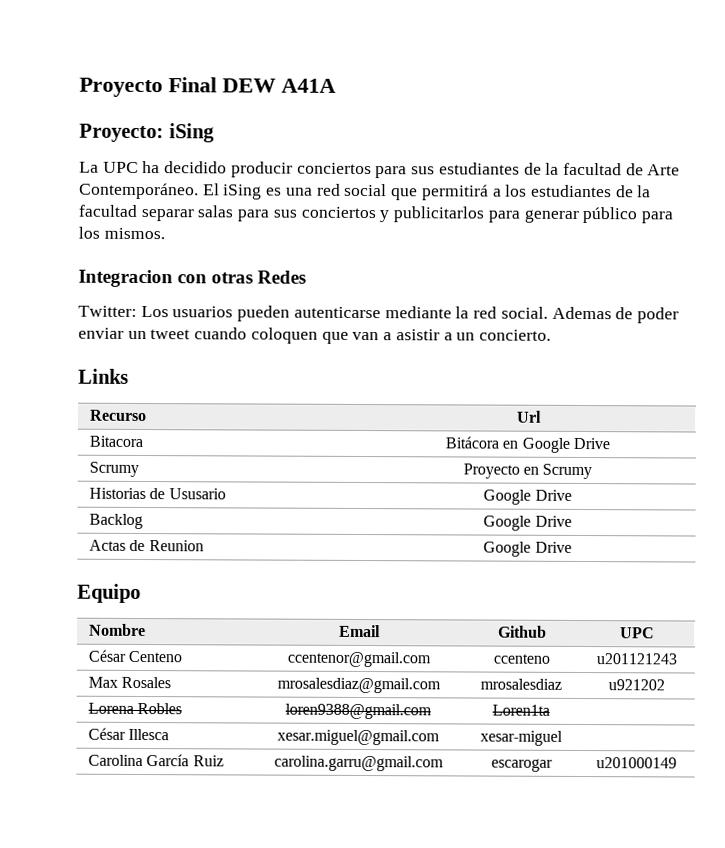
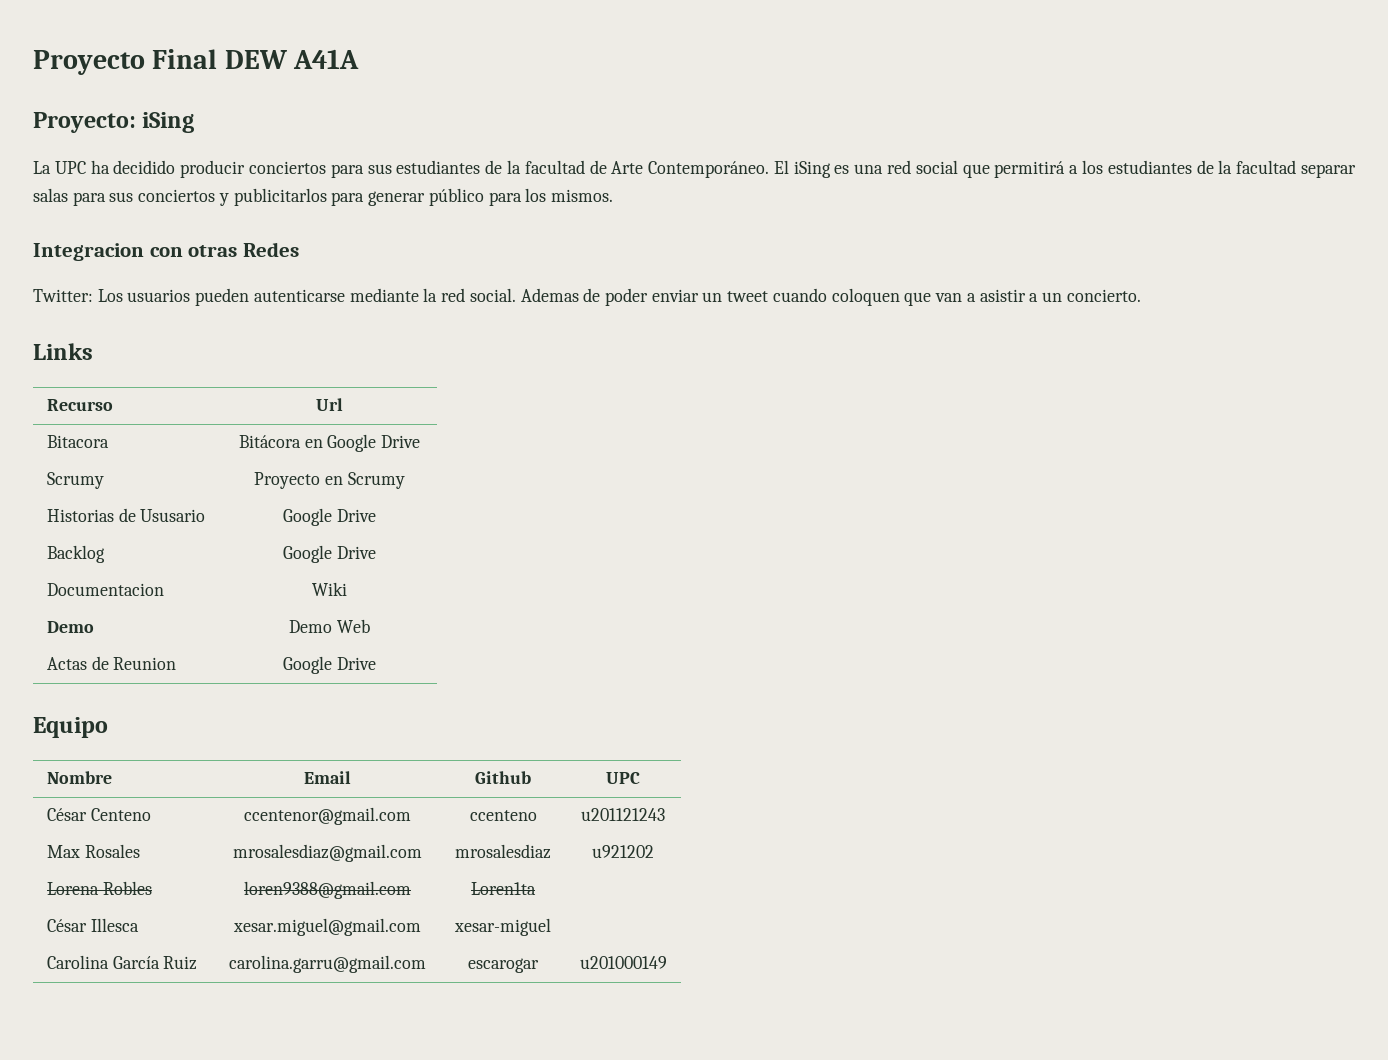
+ Documentacion | Wiki
+ Demo | Demo Web

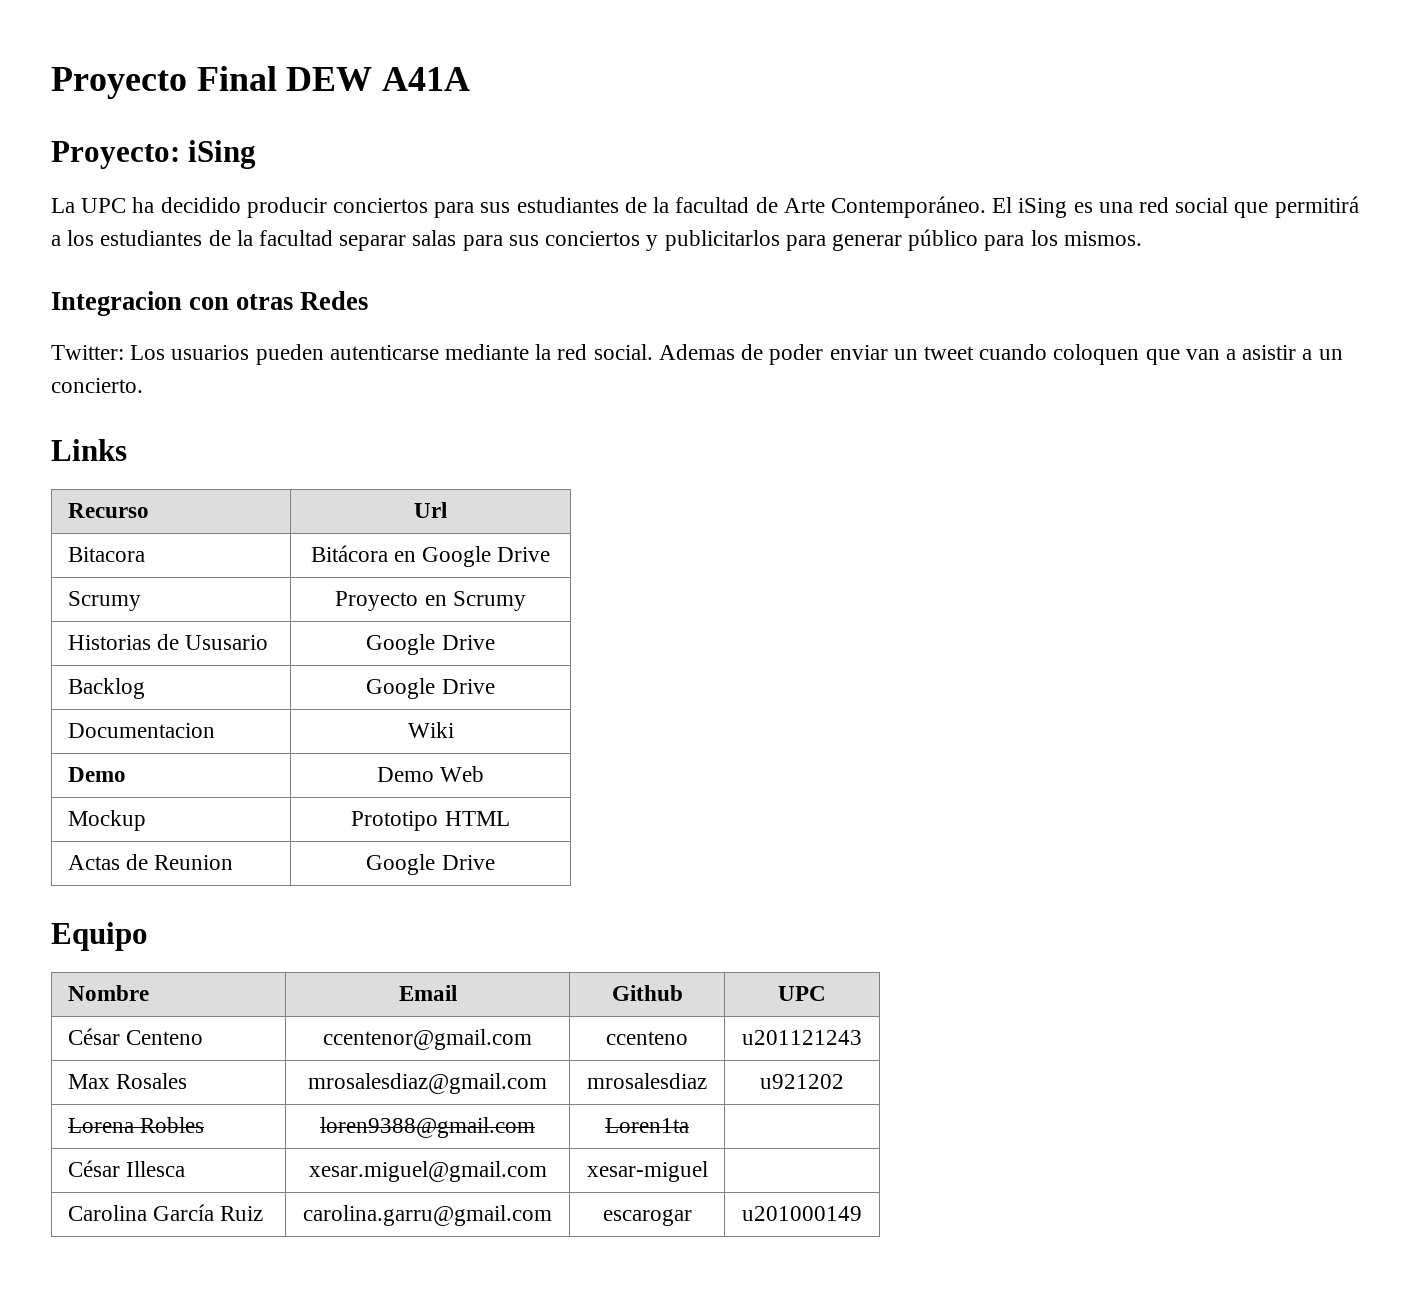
+ Mockup | Prototipo HTML

